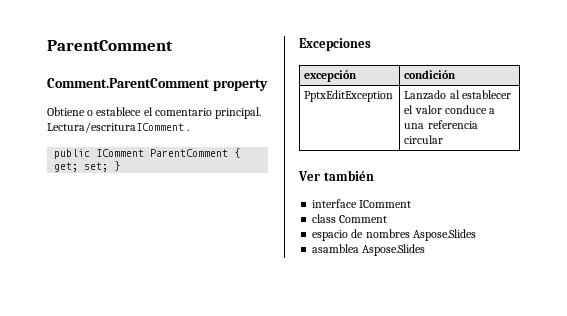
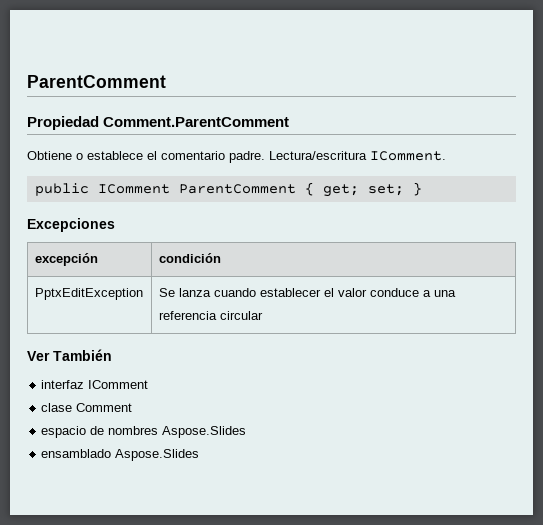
- Comment.ParentComment property
+ Propiedad Comment.ParentComment
- Obtiene o establece el comentario principal. Lectura/escrituraIComment .
+ Obtiene o establece el comentario padre. Lectura/escritura IComment.
- PptxEditException | Lanzado al establecer el valor conduce a una referencia circular
+ PptxEditException | Se lanza cuando establecer el valor conduce a una referencia circular
- Ver también
- interface IComment
+ Ver También
+ interfaz IComment
- class Comment
+ clase Comment
- asamblea Aspose.Slides
+ ensamblado Aspose.Slides

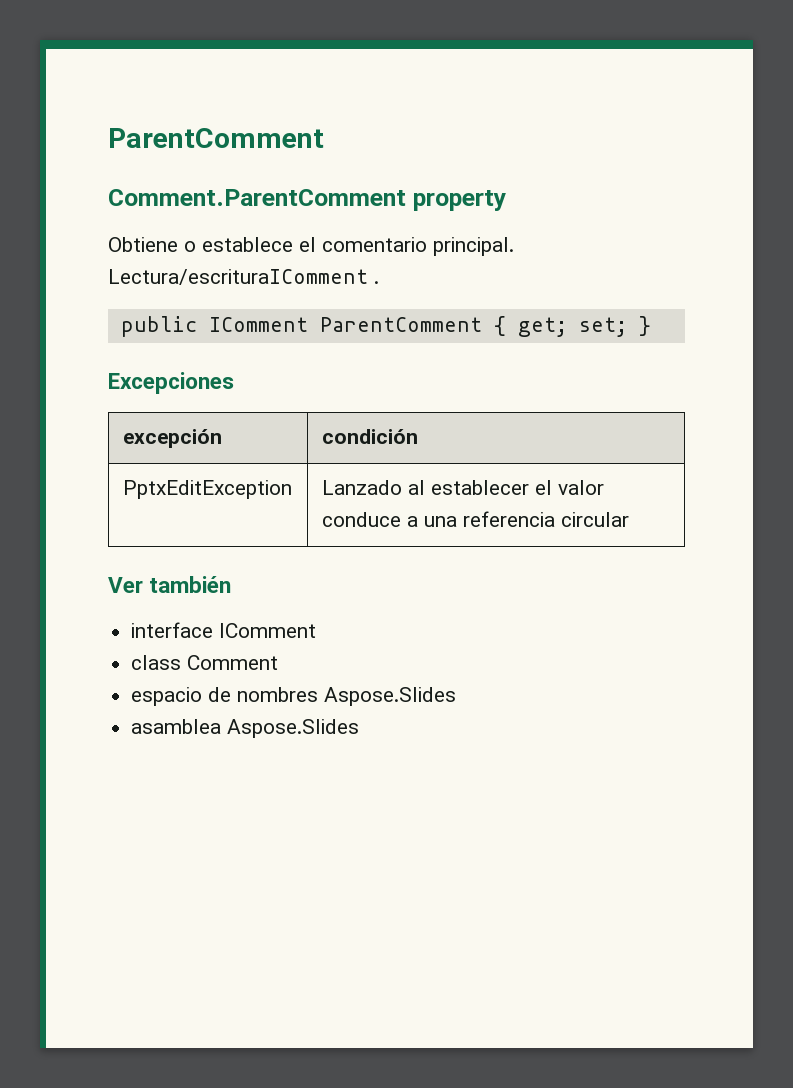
- Propiedad Comment.ParentComment
+ Comment.ParentComment property
- Obtiene o establece el comentario padre. Lectura/escritura IComment.
+ Obtiene o establece el comentario principal. Lectura/escrituraIComment .
- PptxEditException | Se lanza cuando establecer el valor conduce a una referencia circular
+ PptxEditException | Lanzado al establecer el valor conduce a una referencia circular
- Ver También
- interfaz IComment
+ Ver también
+ interface IComment
- clase Comment
+ class Comment
- ensamblado Aspose.Slides
+ asamblea Aspose.Slides

